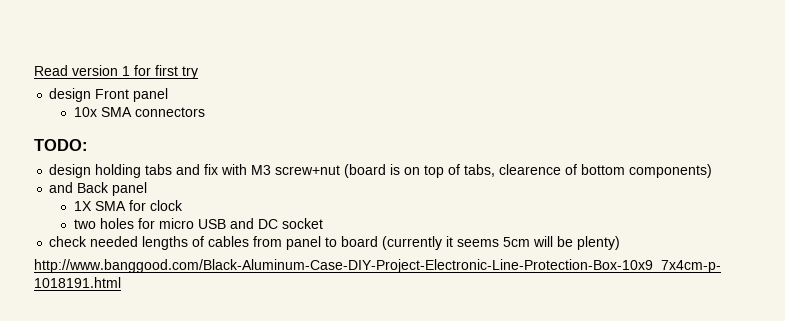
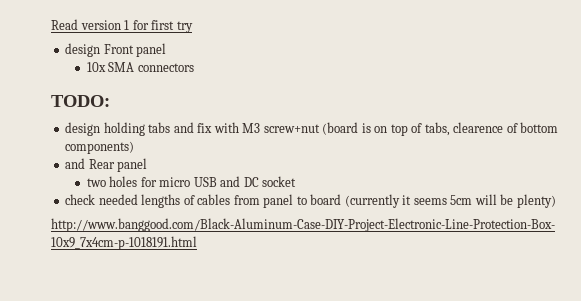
- and Back panel
- 1X SMA for clock
+ and Rear panel

